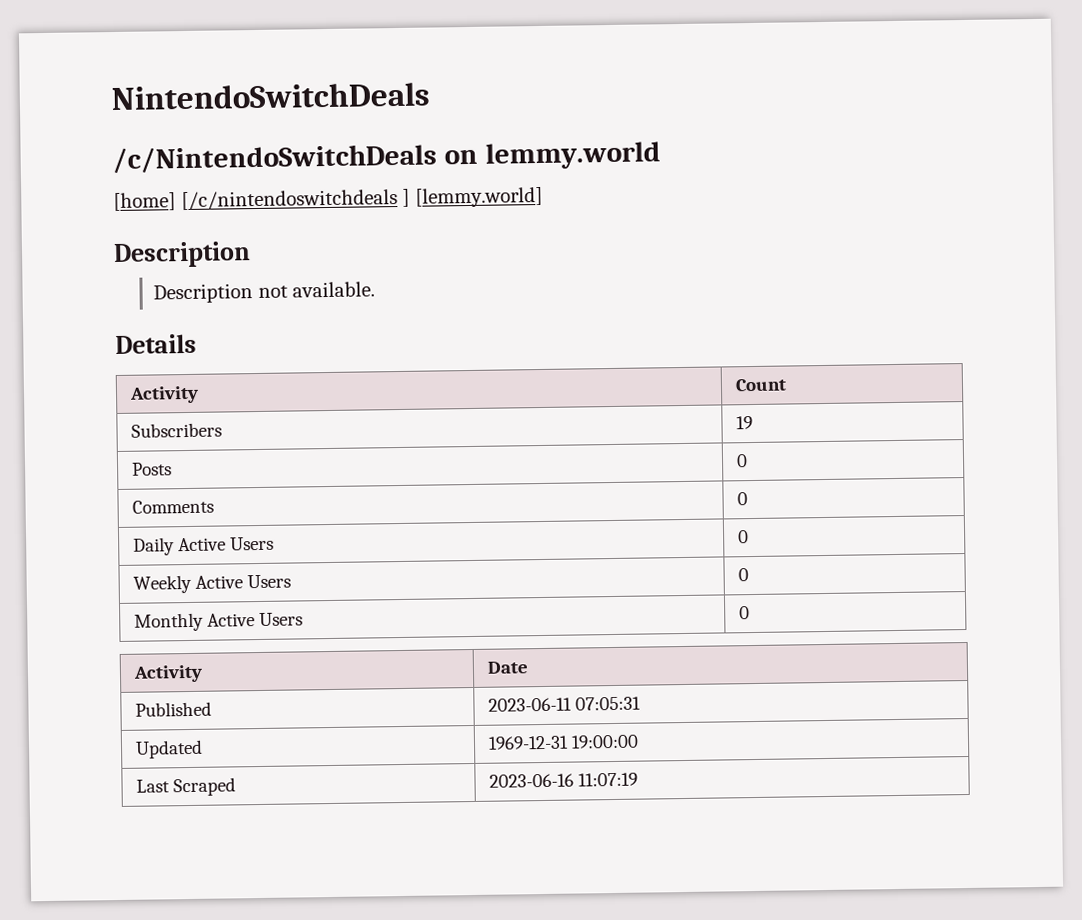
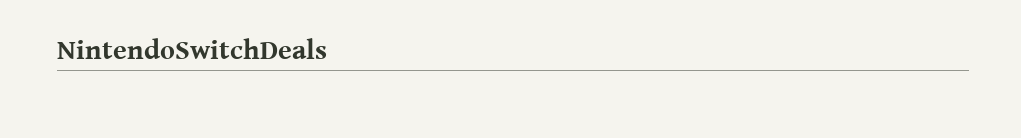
- /c/NintendoSwitchDeals on lemmy.world
- [home] [/c/nintendoswitchdeals ] [lemmy.world]
- Description
- Description not available.
- Details
- Activity | Count
- Subscribers | 19
- Posts | 0
- Comments | 0
- Daily Active Users | 0
- Weekly Active Users | 0
- Monthly Active Users | 0
- Activity | Date
- Published | 2023-06-11 07:05:31
- Updated | 1969-12-31 19:00:00
- Last Scraped | 2023-06-16 11:07:19

